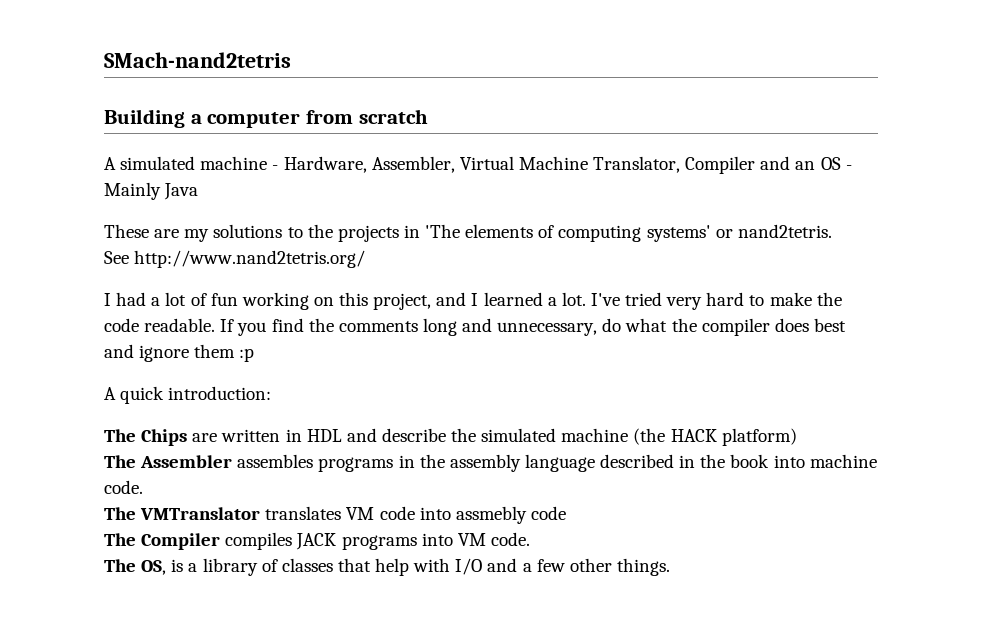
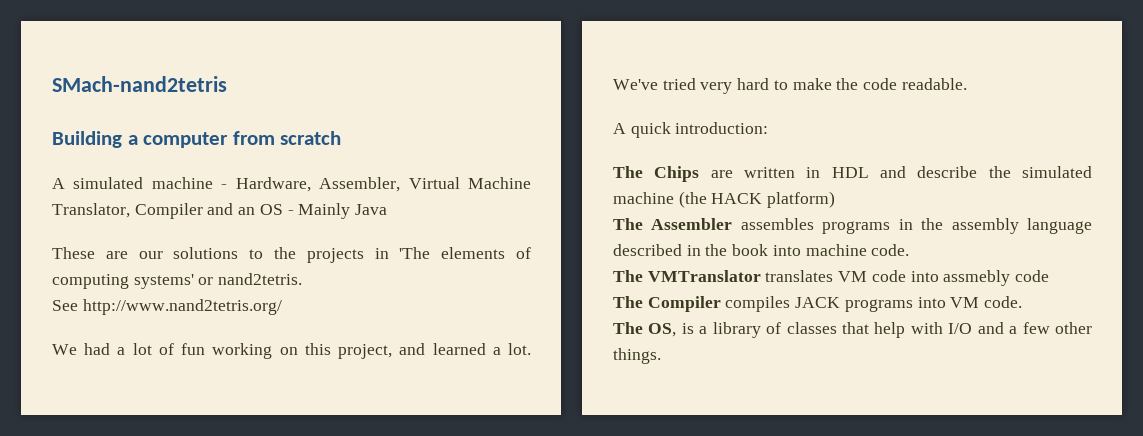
- These are my solutions to the projects in 'The elements of computing systems' or nand2tetris.
+ These are our solutions to the projects in 'The elements of computing systems' or nand2tetris.
- I had a lot of fun working on this project, and I learned a lot.
+ We had a lot of fun working on this project, and learned a lot.
- I've tried very hard to make the code readable. If you find the comments long and unnecessary, do what the compiler does best and ignore them :p
+ We've tried very hard to make the code readable.

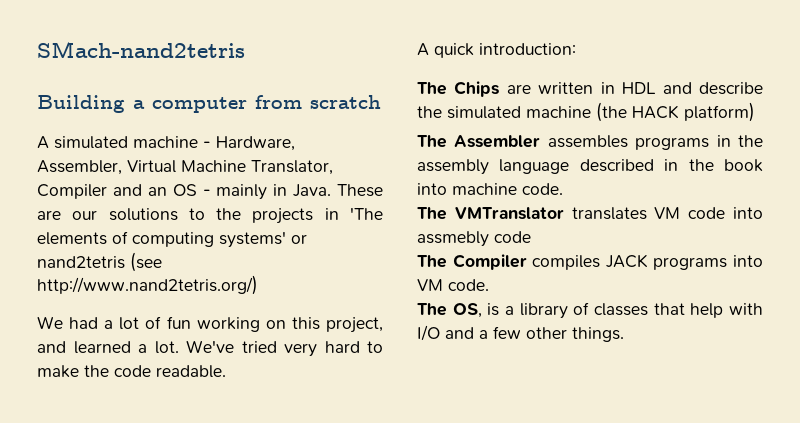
- A simulated machine - Hardware, Assembler, Virtual Machine Translator, Compiler and an OS - Mainly Java
- These are our solutions to the projects in 'The elements of computing systems' or nand2tetris.
- See http://www.nand2tetris.org/
+ A simulated machine - Hardware, Assembler, Virtual Machine Translator, Compiler and an OS - mainly in Java. These are our solutions to the projects in 'The elements of computing systems' or nand2tetris (see http://www.nand2tetris.org/)

